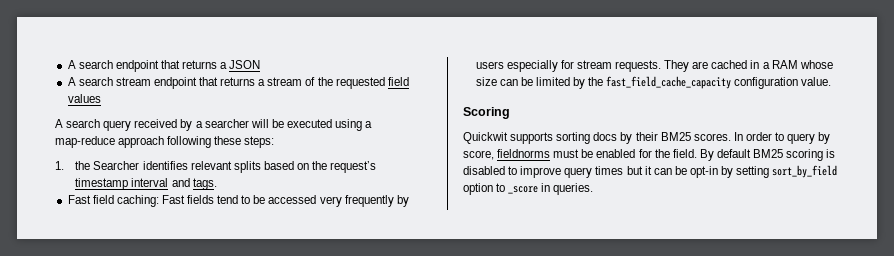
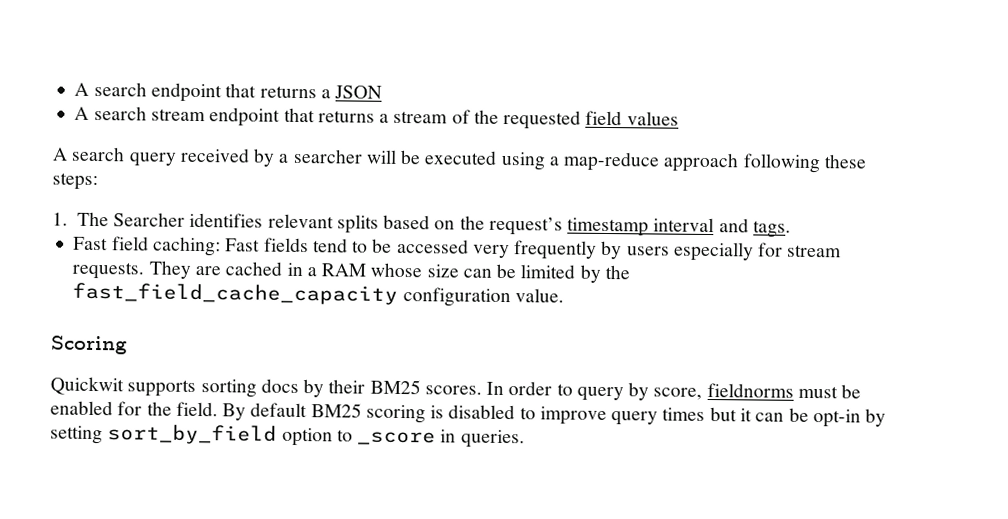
- 1. the Searcher identifies relevant splits based on the request’s timestamp interval and tags.
+ 1. The Searcher identifies relevant splits based on the request’s timestamp interval and tags.

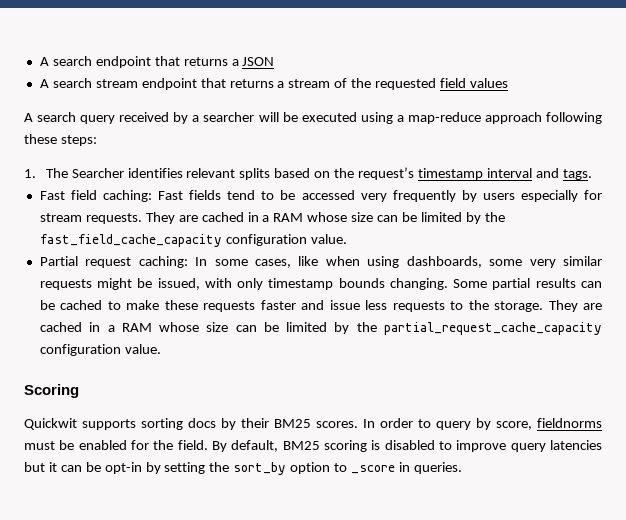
+ Partial request caching: In some cases, like when using dashboards, some very similar requests might be issued, with only timestamp bounds changing. Some partial results can be cached to make these requests faster and issue less requests to the storage. They are cached in a RAM whose size can be limited by the partial_request_cache_capacity configuration value.
- By default BM25 scoring is disabled to improve query times but it can be opt-in by setting sort_by_field option to _score in queries.
+ By default, BM25 scoring is disabled to improve query latencies but it can be opt-in by setting the sort_by option to _score in queries.

